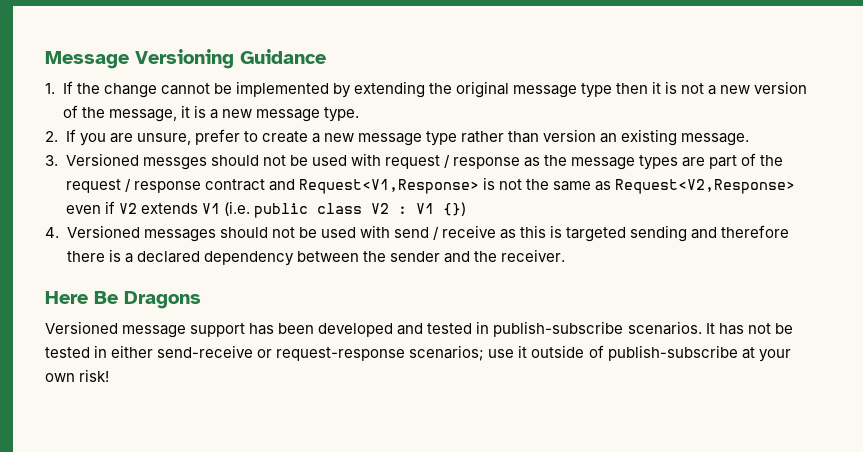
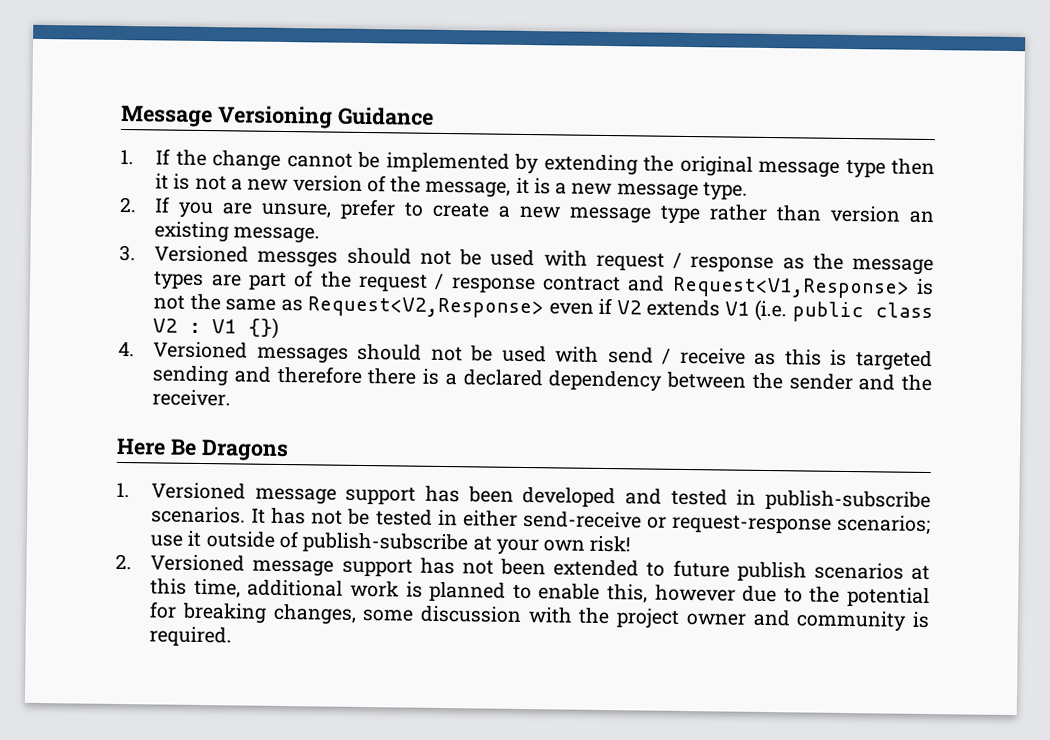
- Versioned message support has been developed and tested in publish-subscribe scenarios.
+ 1. Versioned message support has been developed and tested in publish-subscribe scenarios.
+ 2. Versioned message support has not been extended to future publish scenarios at this time, additional work is planned to enable this, however due to the potential for breaking changes, some discussion with the project owner and community is required.

